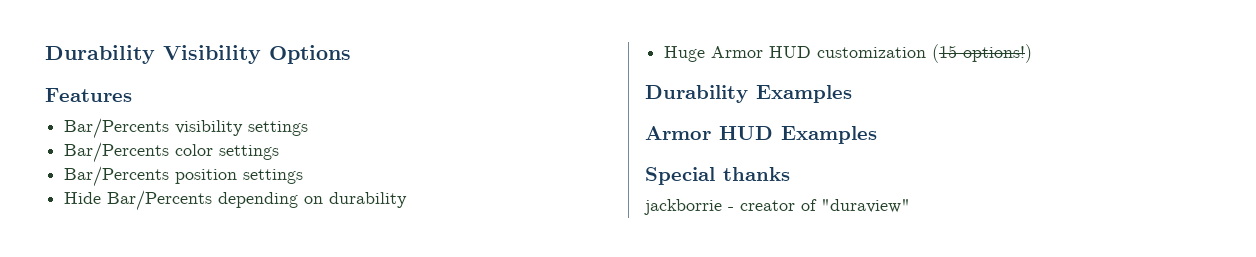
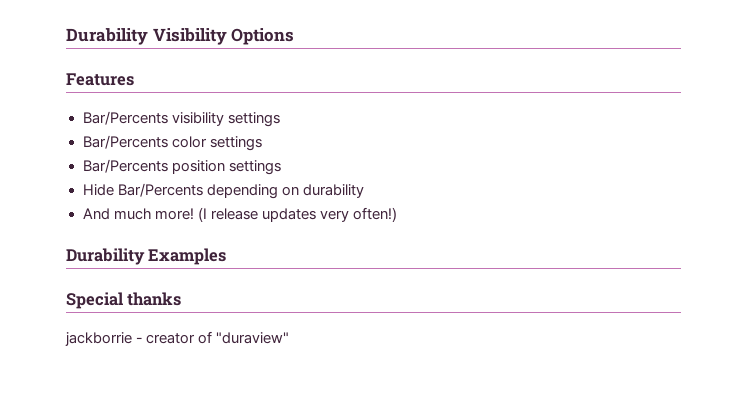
- Huge Armor HUD customization (15 options!)
+ And much more! (I release updates very often!)
- Armor HUD Examples

